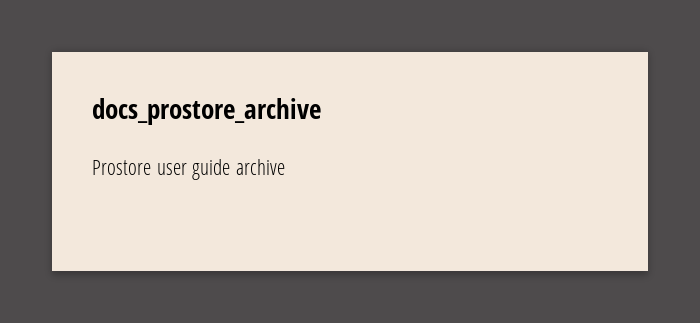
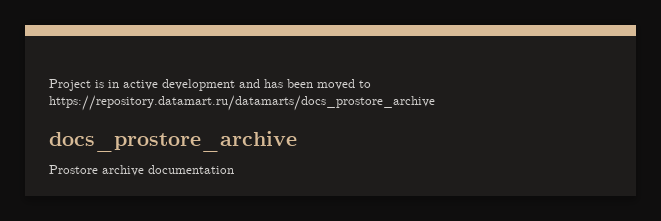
+ Project is in active development and has been moved to https://repository.datamart.ru/datamarts/docs_prostore_archive
- Prostore user guide archive
+ Prostore archive documentation

